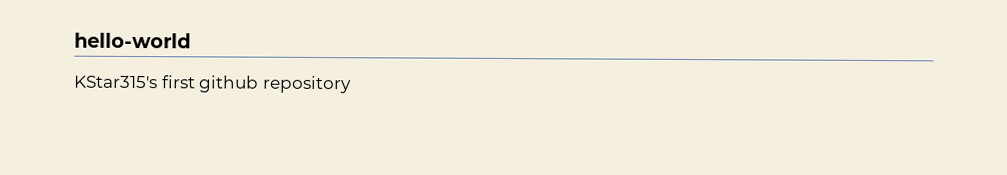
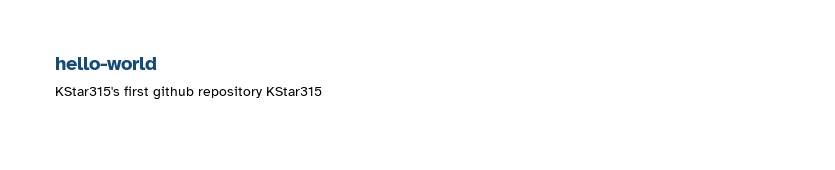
- KStar315's first github repository
+ KStar315's first github repository KStar315

